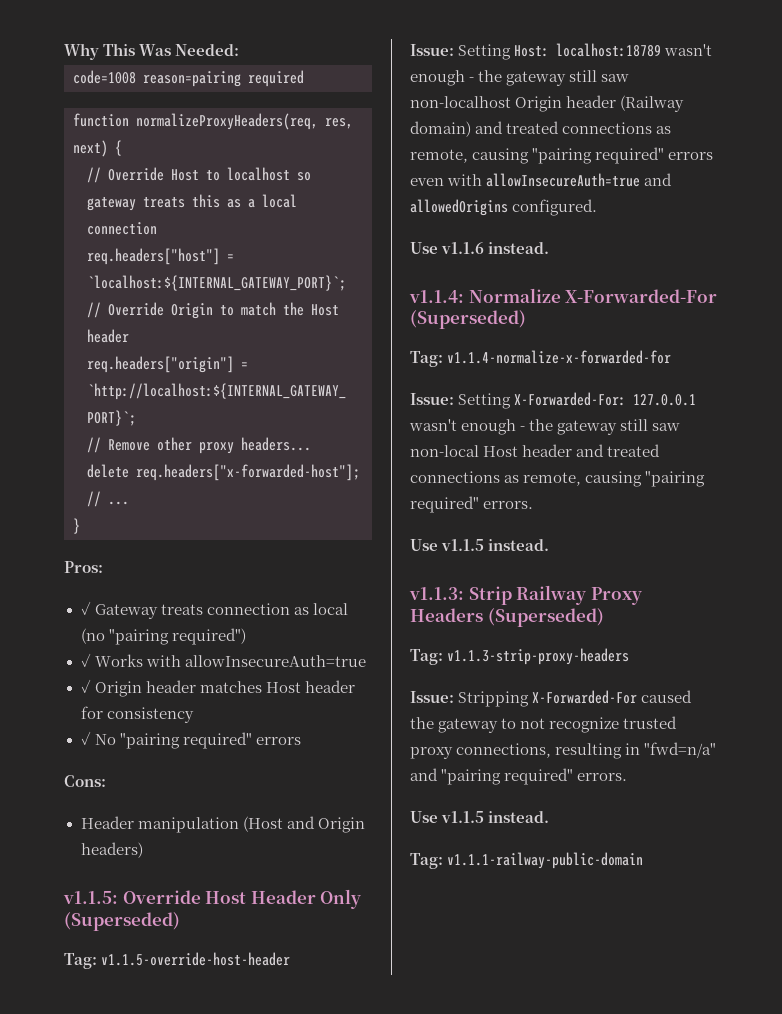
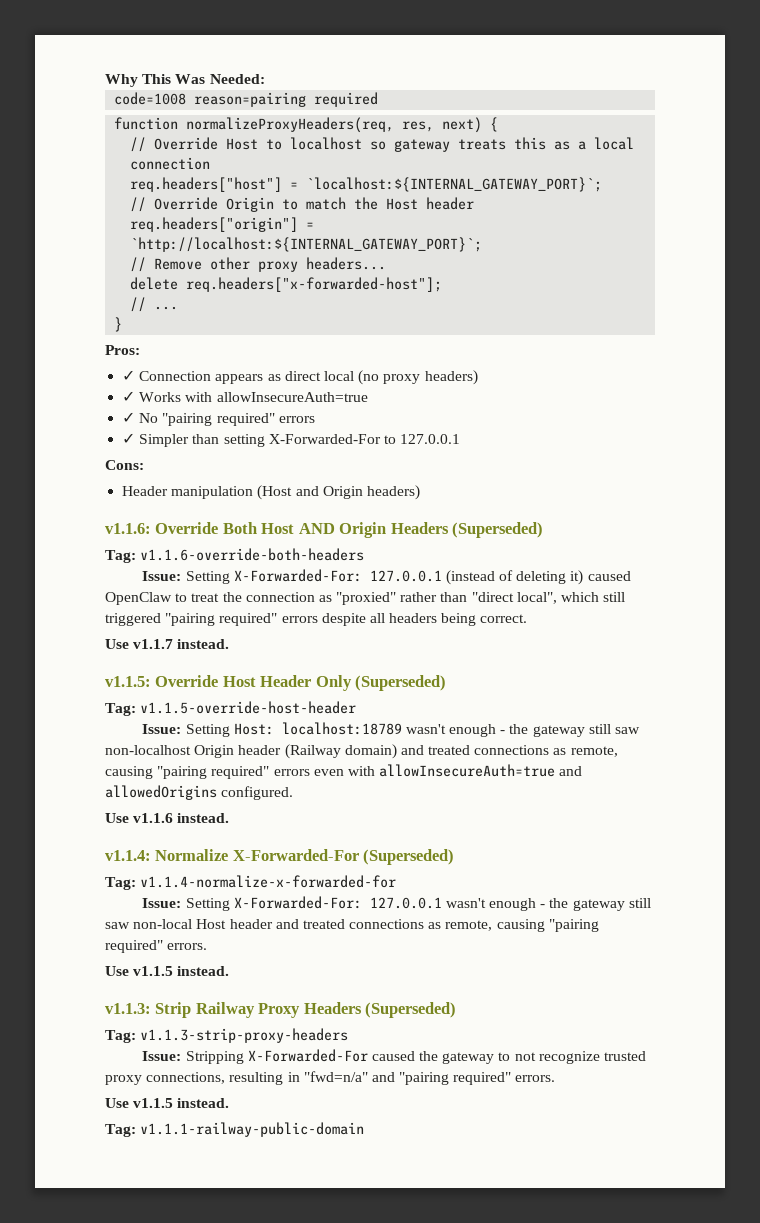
- ✓ Gateway treats connection as local (no "pairing required")
+ ✓ Connection appears as direct local (no proxy headers)
  ✓ Works with allowInsecureAuth=true
- ✓ Origin header matches Host header for consistency
+ ✓ Simpler than setting X-Forwarded-For to 127.0.0.1
+ v1.1.6: Override Both Host AND Origin Headers (Superseded)
+ Tag: v1.1.6-override-both-headers
+ Issue: Setting X-Forwarded-For: 127.0.0.1 (instead of deleting it) caused OpenClaw to treat the connection as "proxied" rather than "direct local", which still triggered "pairing required" errors despite all headers being correct.
+ Use v1.1.7 instead.

